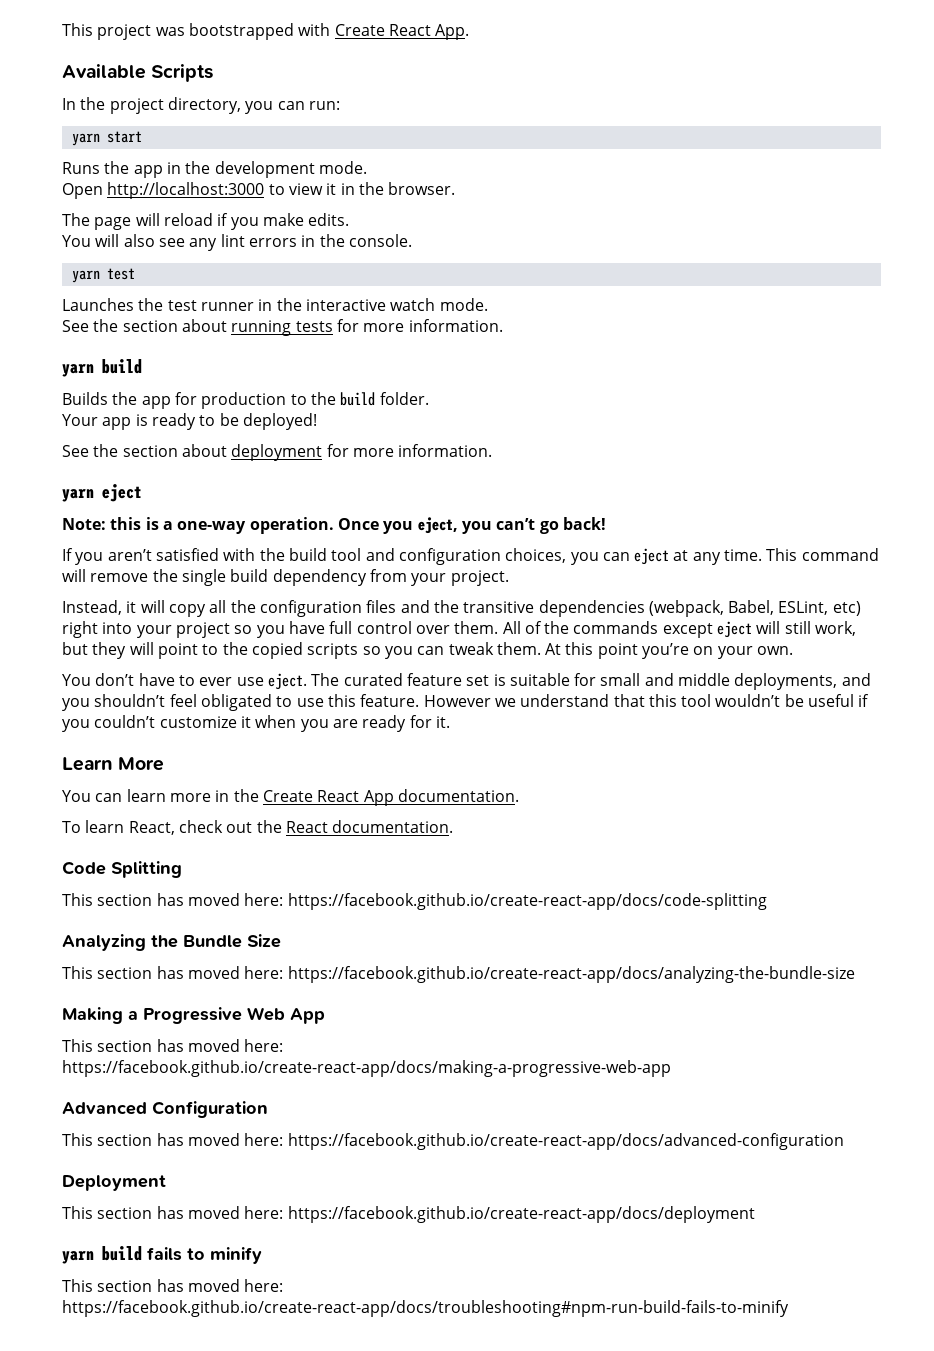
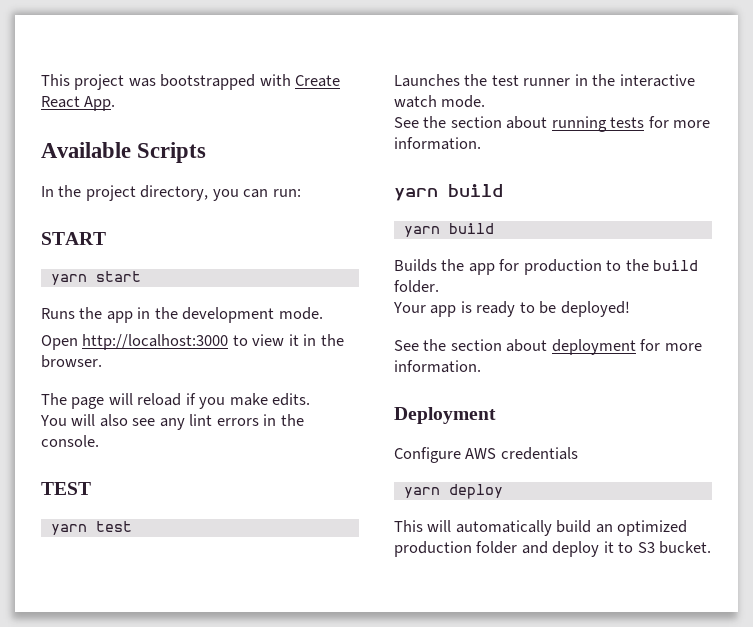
+ START
+ TEST
  See the section about running tests for more information.
+ yarn build
- yarn eject
- Note: this is a one-way operation. Once you eject, you can’t go back!
- If you aren’t satisfied with the build tool and configuration choices, you can eject at any time. This command will remove the single build dependency from your project.
- Instead, it will copy all the configuration files and the transitive dependencies (webpack, Babel, ESLint, etc) right into your project so you have full control over them. All of the commands except eject will still work, but they will point to the copied scripts so you can tweak them. At this point you’re on your own.
- You don’t have to ever use eject. The curated feature set is suitable for small and middle deployments, and you shouldn’t feel obligated to use this feature. However we understand that this tool wouldn’t be useful if you couldn’t customize it when you are ready for it.
- Learn More
- You can learn more in the Create React App documentation.
- To learn React, check out the React documentation.
- Code Splitting
- This section has moved here: https://facebook.github.io/create-react-app/docs/code-splitting
- Analyzing the Bundle Size
- This section has moved here: https://facebook.github.io/create-react-app/docs/analyzing-the-bundle-size
- Making a Progressive Web App
- This section has moved here: https://facebook.github.io/create-react-app/docs/making-a-progressive-web-app
- Advanced Configuration
- This section has moved here: https://facebook.github.io/create-react-app/docs/advanced-configuration
  Deployment
- This section has moved here: https://facebook.github.io/create-react-app/docs/deployment
- yarn build fails to minify
- This section has moved here: https://facebook.github.io/create-react-app/docs/troubleshooting#npm-run-build-fails-to-minify
+ Configure AWS credentials
+ yarn deploy
+ This will automatically build an optimized production folder and deploy it to S3 bucket.

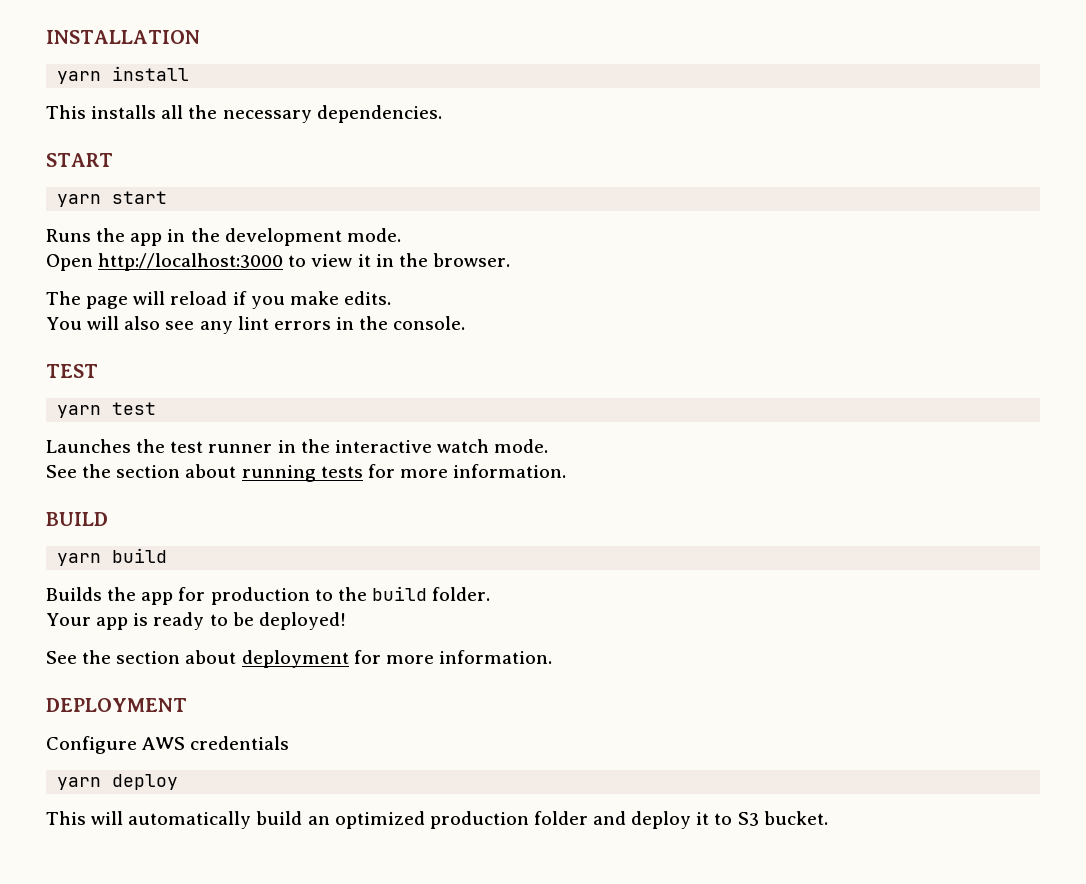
- This project was bootstrapped with Create React App.
- Available Scripts
- In the project directory, you can run:
+ INSTALLATION
+ yarn install
+ This installs all the necessary dependencies.
  See the section about running tests for more information.
- yarn build
+ BUILD
- Deployment
+ DEPLOYMENT

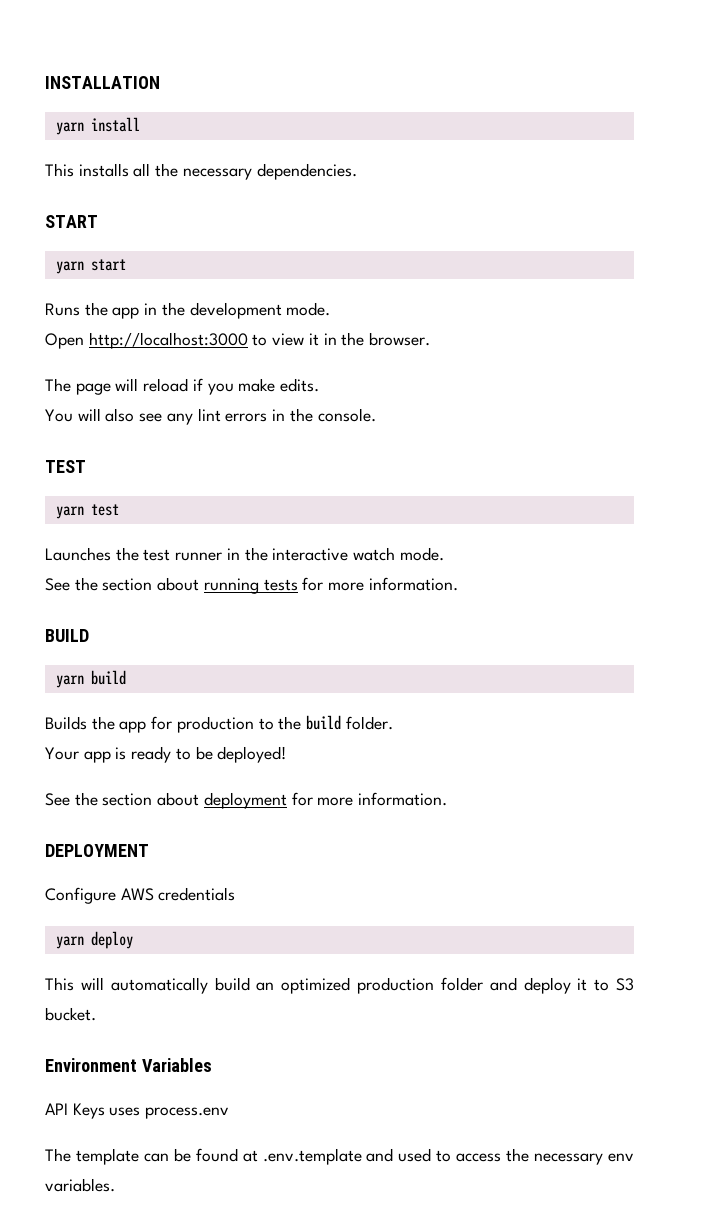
+ Environment Variables
+ API Keys uses process.env
+ The template can be found at .env.template and used to access the necessary env variables.

